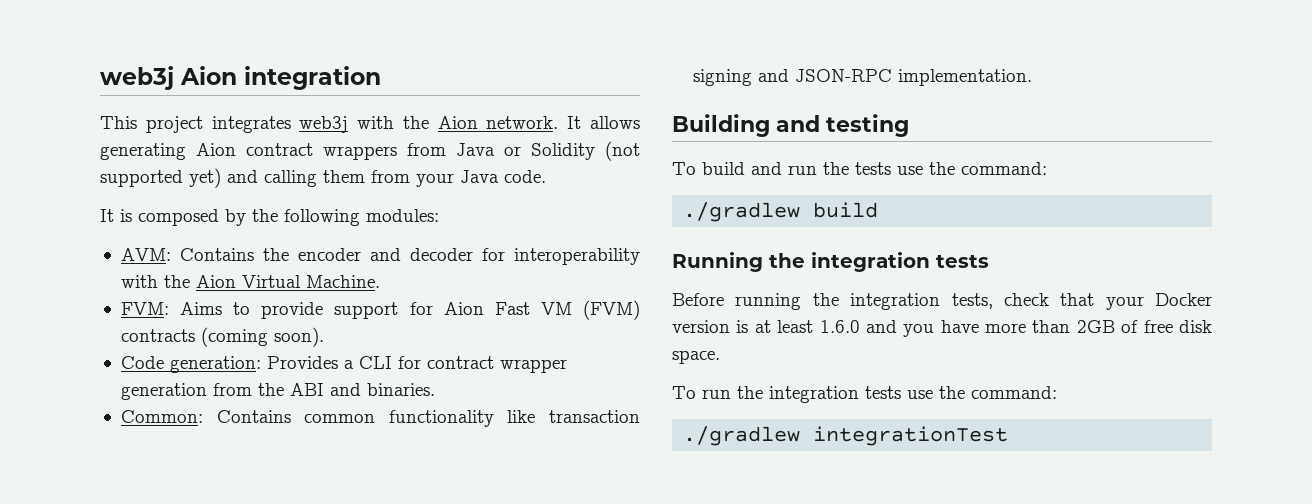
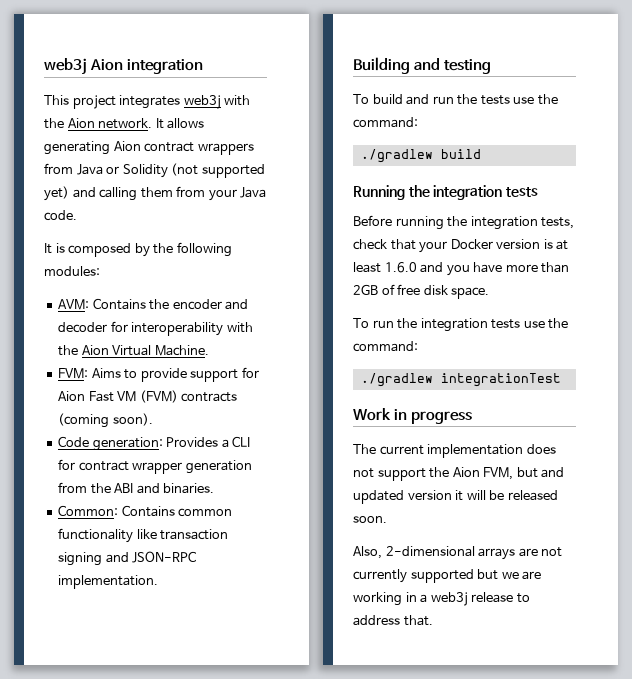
+ Work in progress
+ The current implementation does not support the Aion FVM, but and updated version it will be released soon.
+ Also, 2-dimensional arrays are not currently supported but we are working in a web3j release to address that.

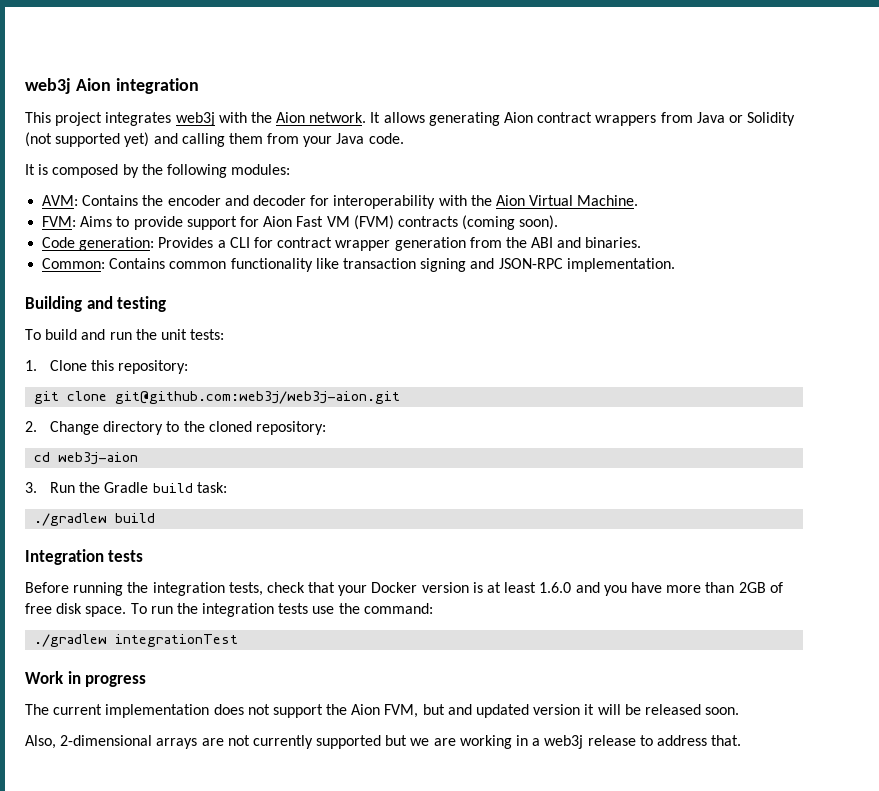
- To build and run the tests use the command:
+ To build and run the unit tests:
+ 1. Clone this repository:
+ git clone git@github.com:web3j/web3j-aion.git
+ 2. Change directory to the cloned repository:
+ cd web3j-aion
+ 3. Run the Gradle build task:
- Running the integration tests
+ Integration tests
- Before running the integration tests, check that your Docker version is at least 1.6.0 and you have more than 2GB of free disk space.
- To run the integration tests use the command:
+ Before running the integration tests, check that your Docker version is at least 1.6.0 and you have more than 2GB of free disk space. To run the integration tests use the command:

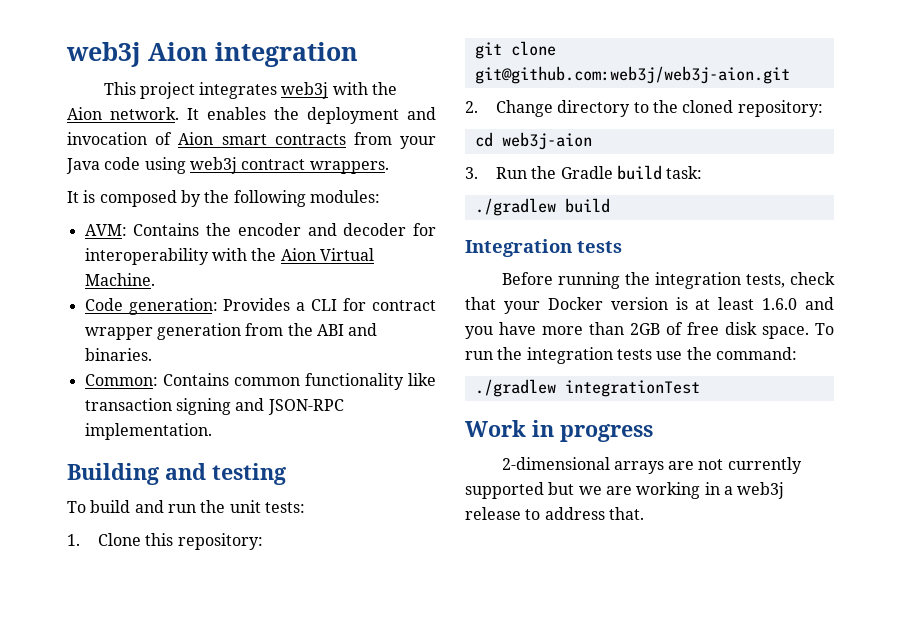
- It allows generating Aion contract wrappers from Java or Solidity (not supported yet) and calling them from your Java code.
+ It enables the deployment and invocation of Aion smart contracts from your Java code using web3j contract wrappers.
- FVM: Aims to provide support for Aion Fast VM (FVM) contracts (coming soon).
- The current implementation does not support the Aion FVM, but and updated version it will be released soon.
- Also, 2-dimensional arrays are not currently supported but we are working in a web3j release to address that.
+ 2-dimensional arrays are not currently supported but we are working in a web3j release to address that.

